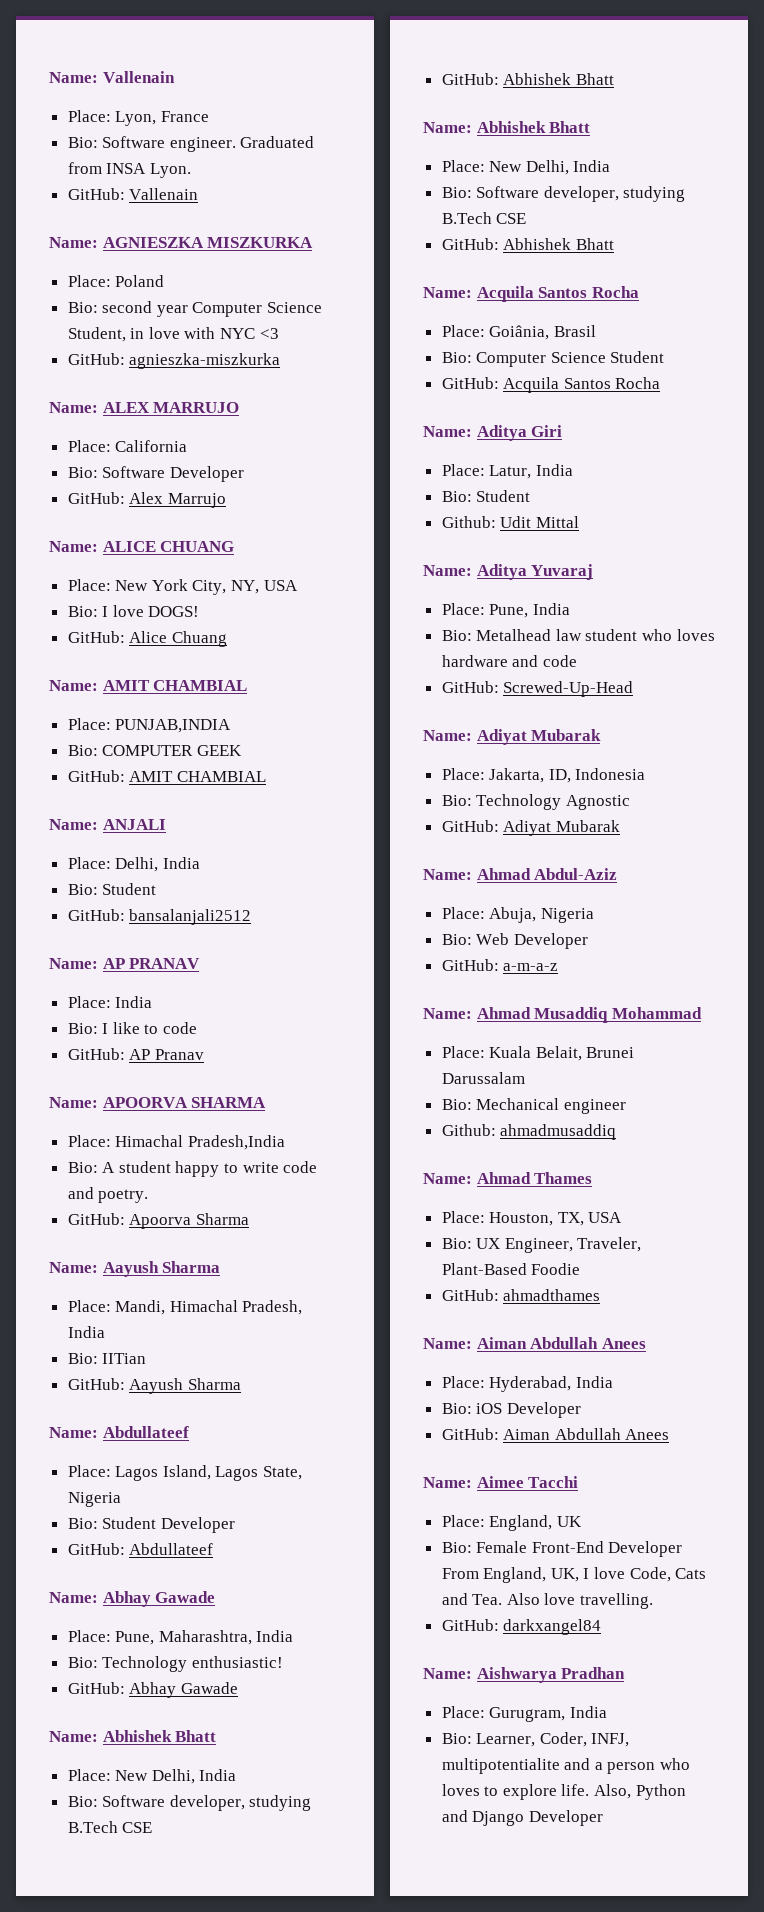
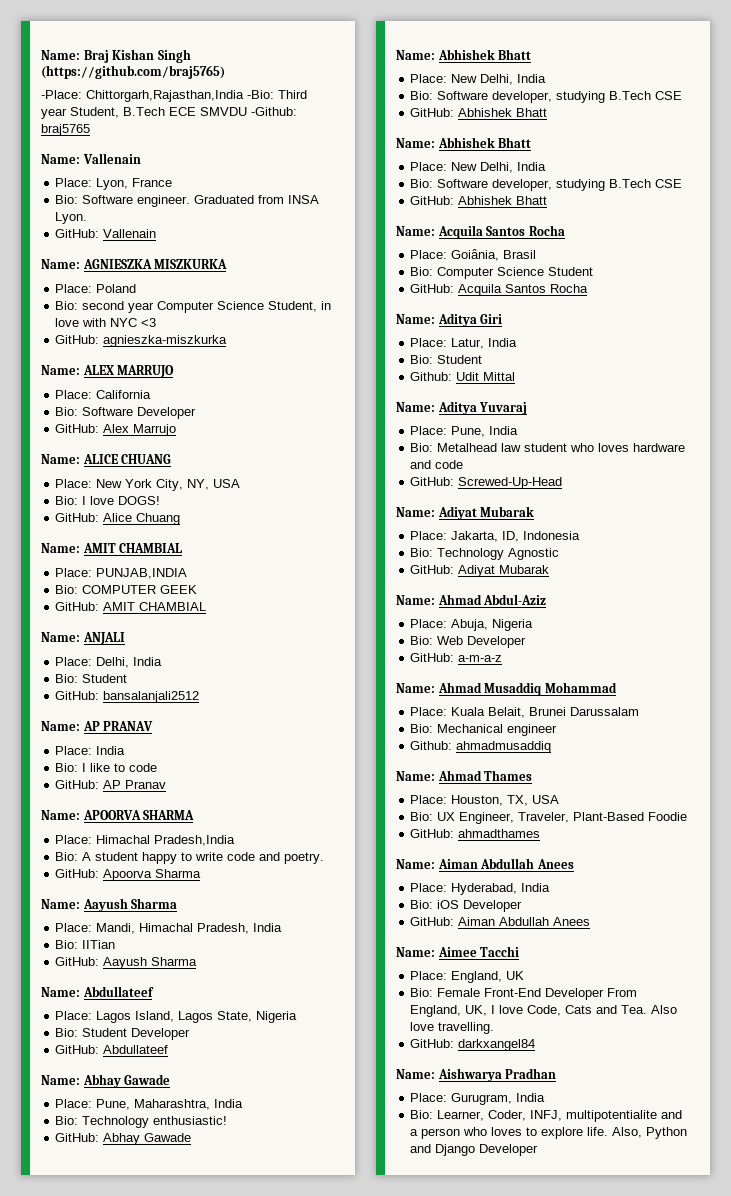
+ Name: Braj Kishan Singh (https://github.com/braj5765)
+ -Place: Chittorgarh,Rajasthan,India -Bio: Third year Student, B.Tech ECE SMVDU -Github: braj5765

